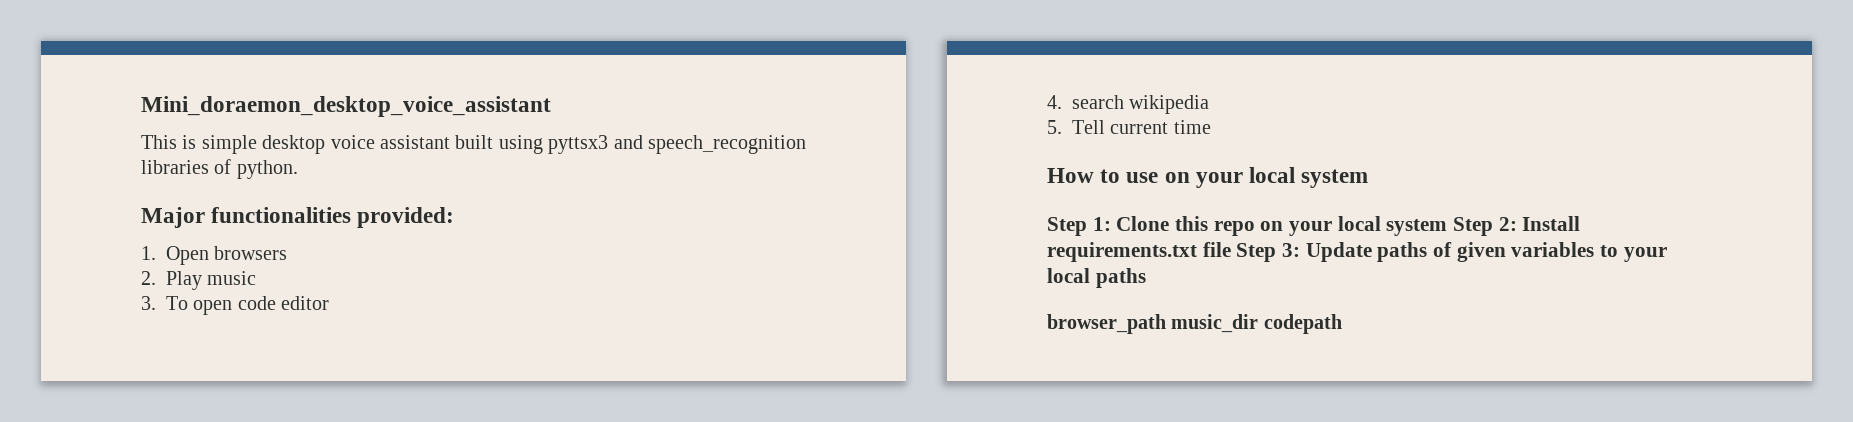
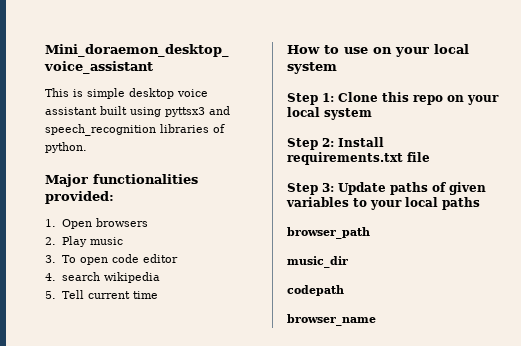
- Step 1: Clone this repo on your local system Step 2: Install requirements.txt file Step 3: Update paths of given variables to your local paths
+ Step 1: Clone this repo on your local system
+ Step 2: Install requirements.txt file
+ Step 3: Update paths of given variables to your local paths
- browser_path music_dir codepath
+ browser_path
+ music_dir
+ codepath
+ browser_name

